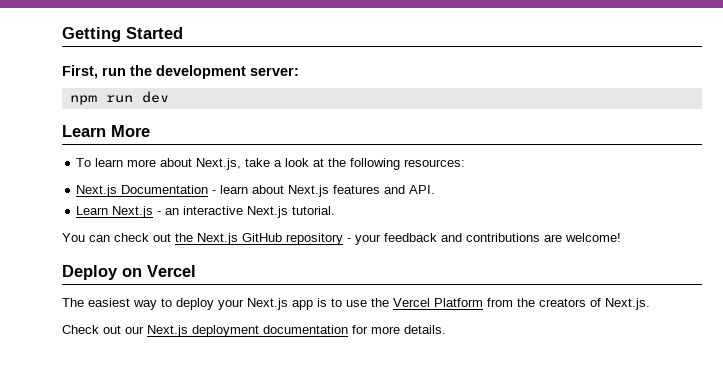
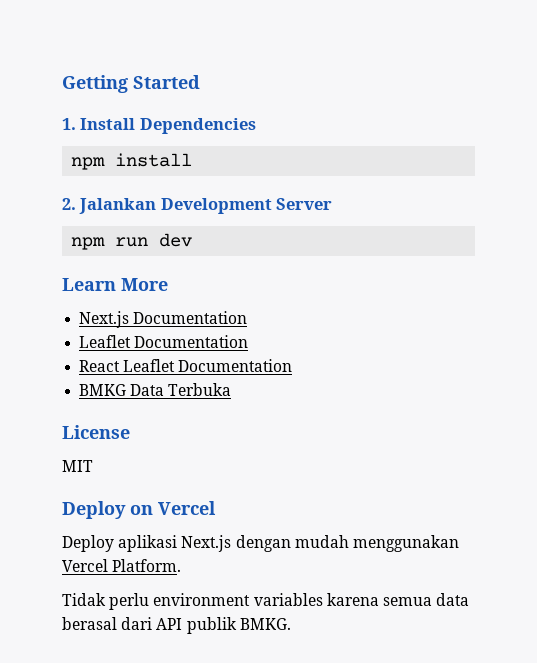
- First, run the development server:
+ 1. Install Dependencies
+ npm install
+ 2. Jalankan Development Server
- To learn more about Next.js, take a look at the following resources:
- Next.js Documentation - learn about Next.js features and API.
- Learn Next.js - an interactive Next.js tutorial.
- You can check out the Next.js GitHub repository - your feedback and contributions are welcome!
+ Next.js Documentation
+ Leaflet Documentation
+ React Leaflet Documentation
+ BMKG Data Terbuka
+ License
+ MIT
  Deploy on Vercel
- The easiest way to deploy your Next.js app is to use the Vercel Platform from the creators of Next.js.
- Check out our Next.js deployment documentation for more details.
+ Deploy aplikasi Next.js dengan mudah menggunakan Vercel Platform.
+ Tidak perlu environment variables karena semua data berasal dari API publik BMKG.

